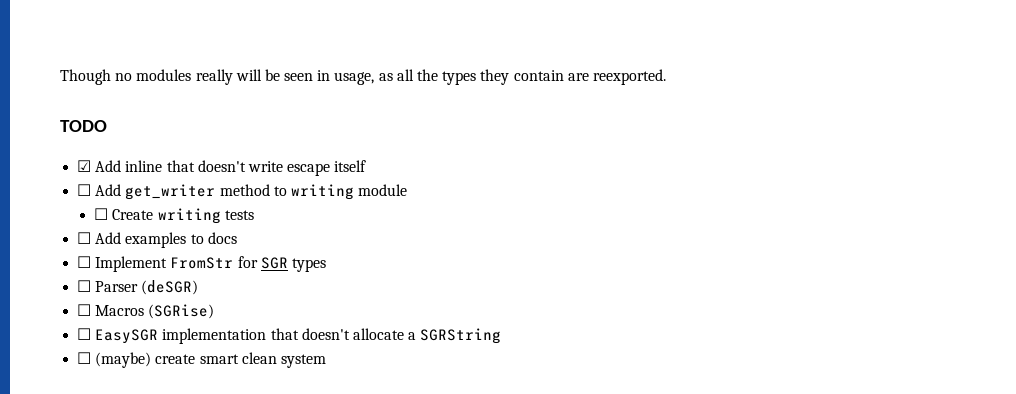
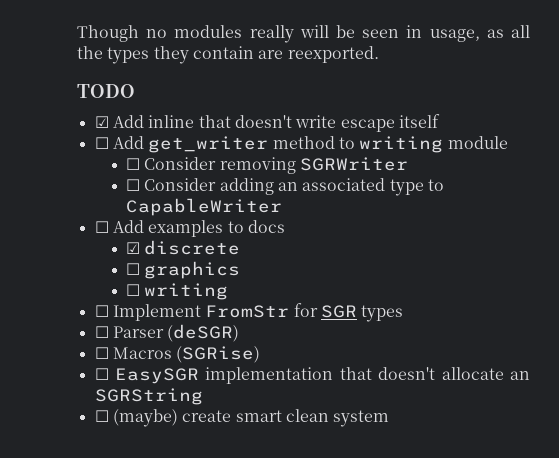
- ☐ Create writing tests
+ ☐ Consider removing SGRWriter
+ ☐ Consider adding an associated type to CapableWriter
+ ☑ discrete
+ ☐ graphics
+ ☐ writing
- ☐ EasySGR implementation that doesn't allocate a SGRString
+ ☐ EasySGR implementation that doesn't allocate an SGRString

